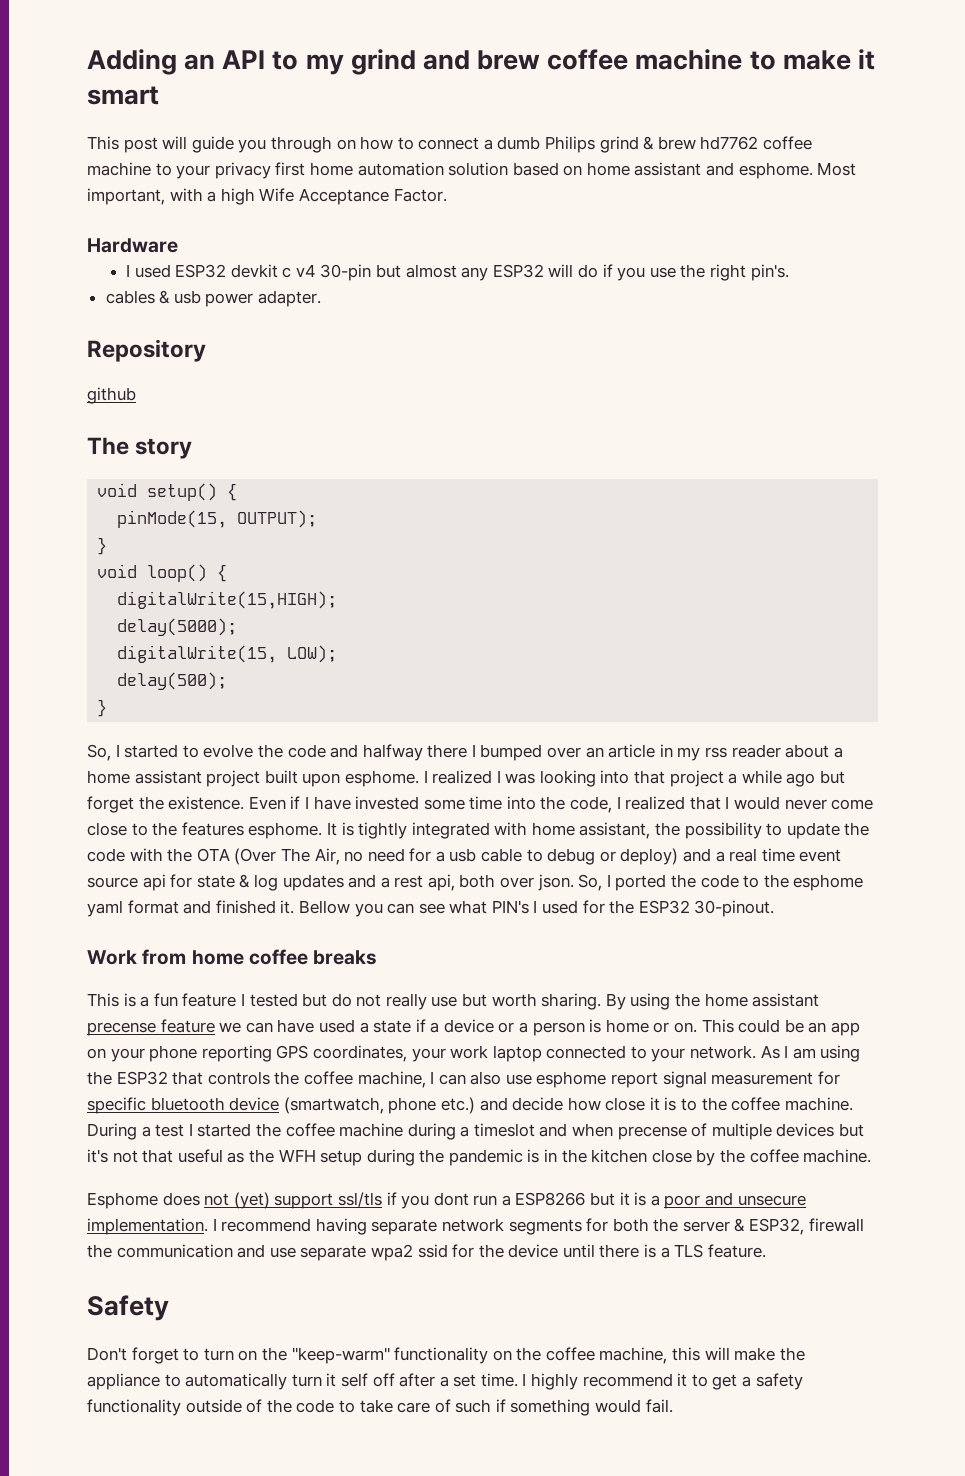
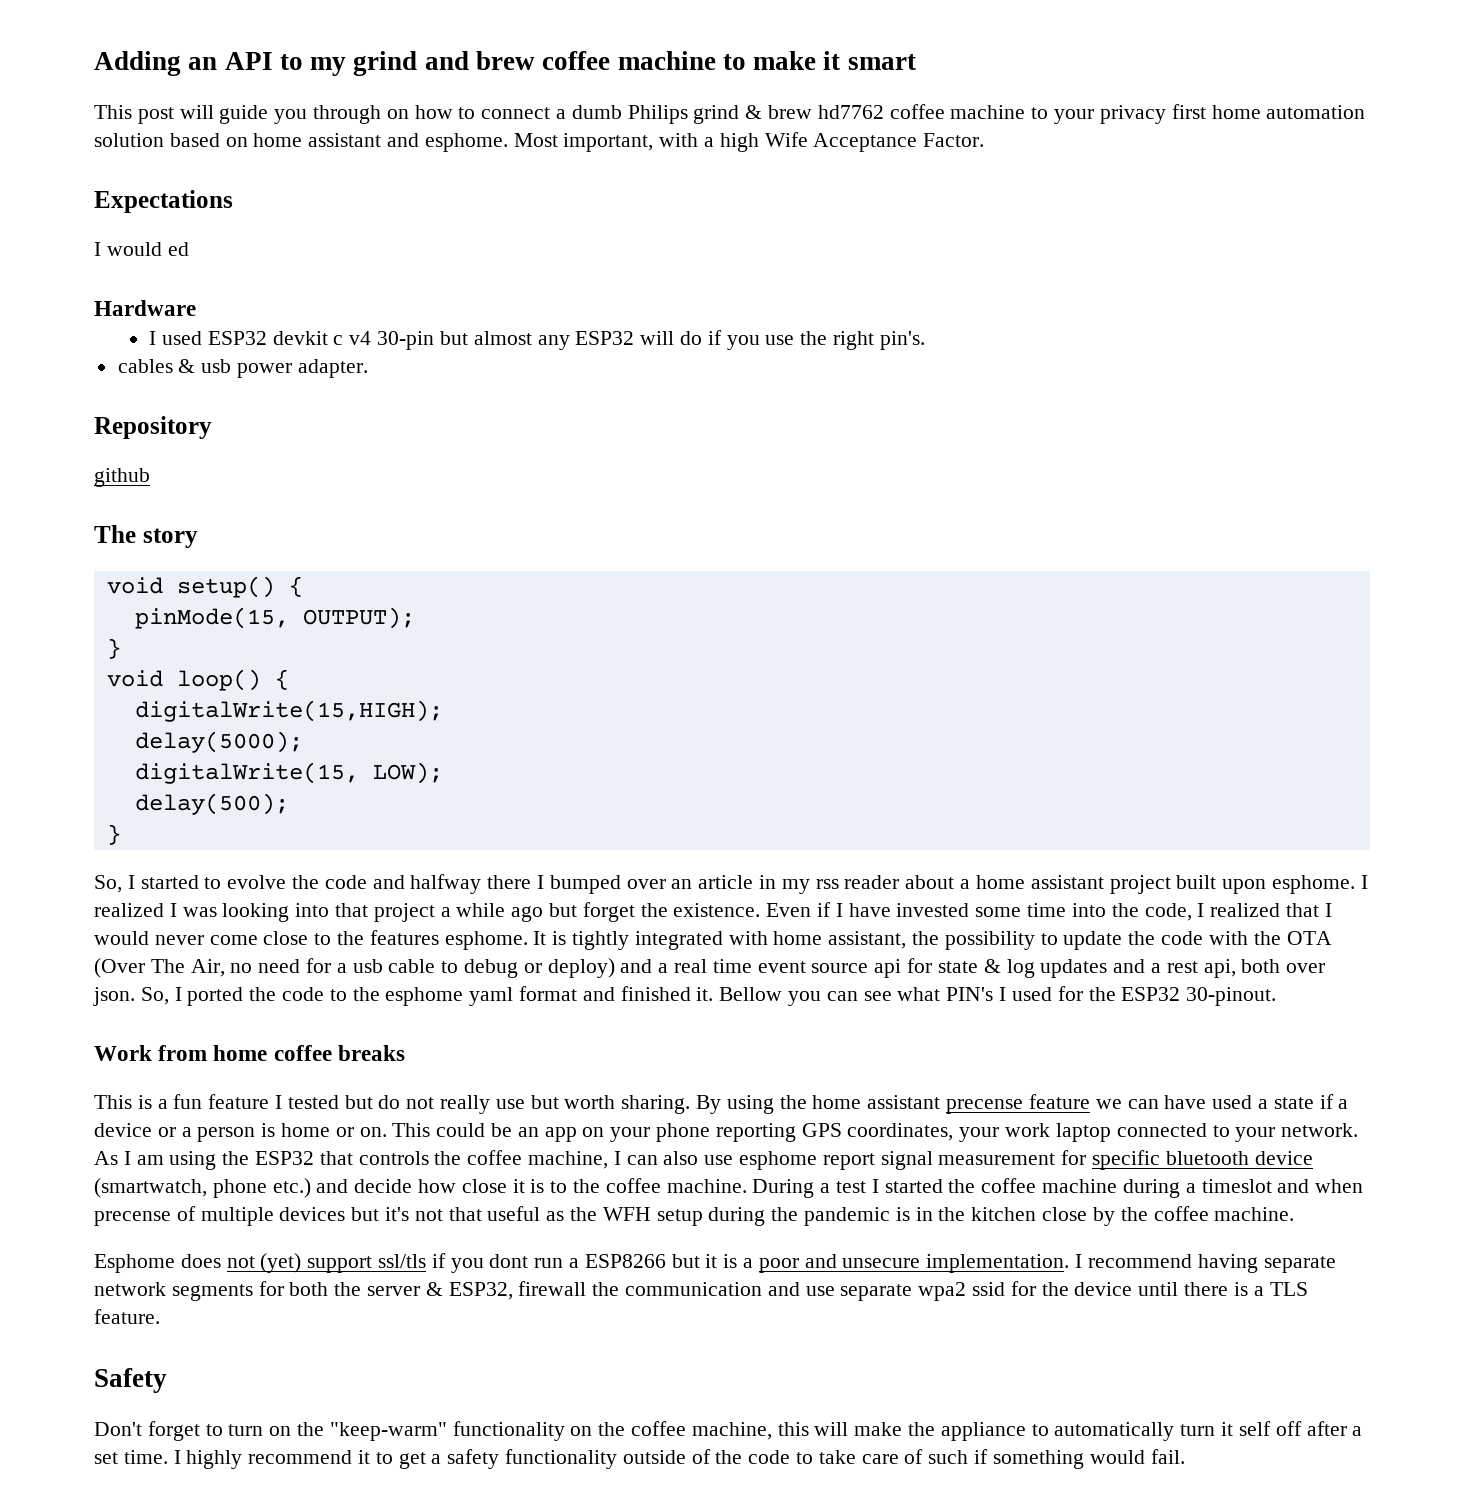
+ Expectations
+ I would ed

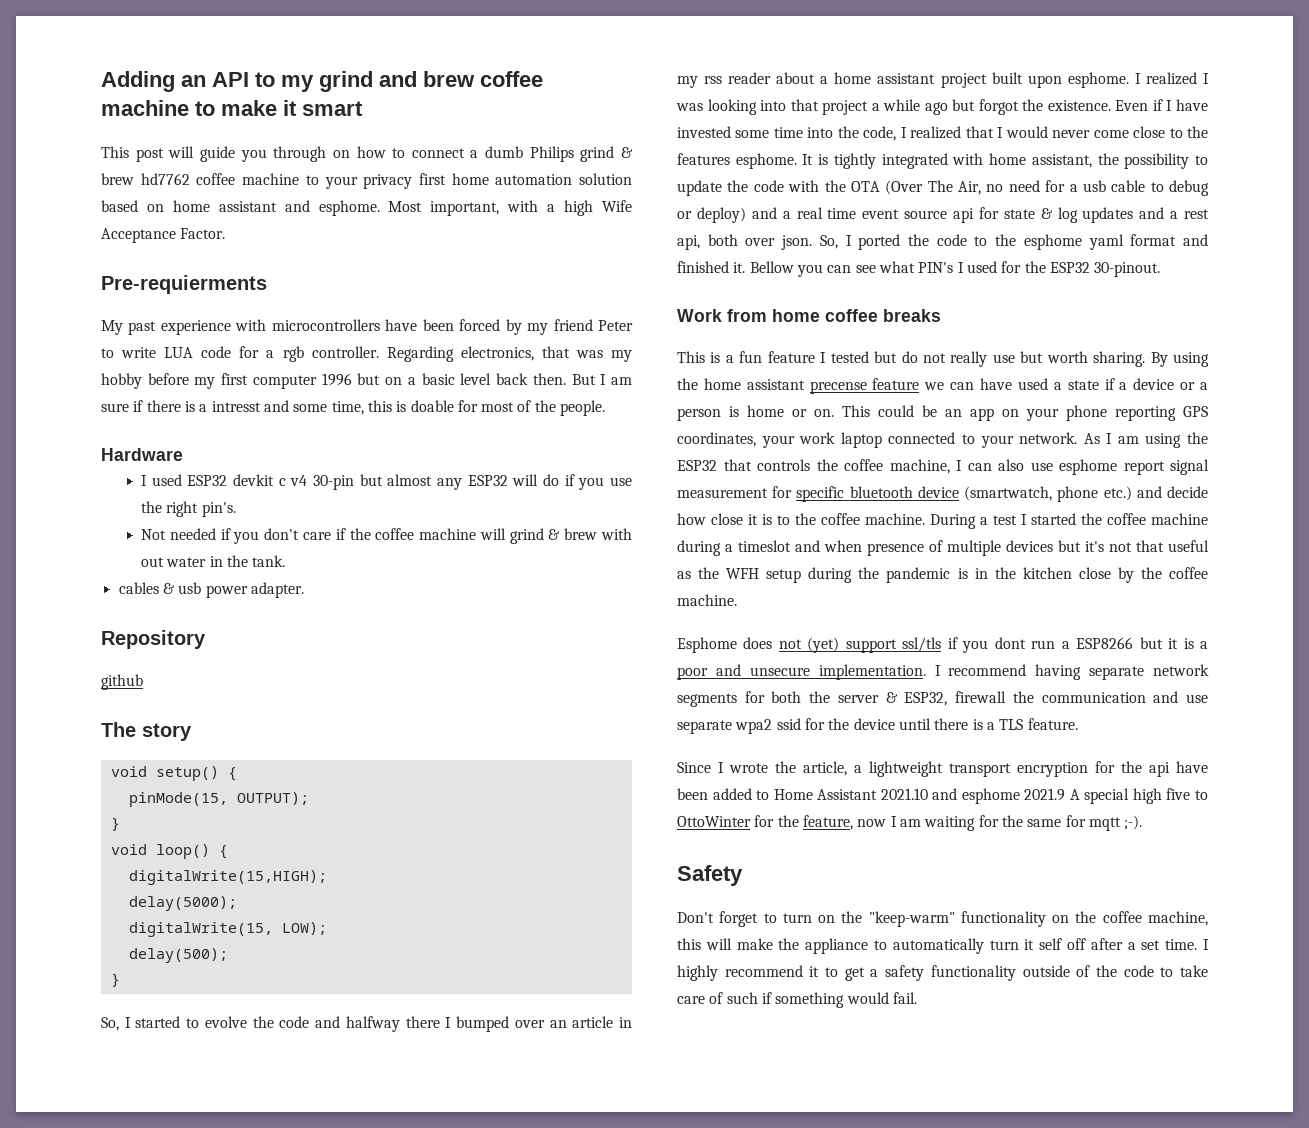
- Expectations
- I would ed
+ Pre-requierments
+ My past experience with microcontrollers have been forced by my friend Peter to write LUA code for a rgb controller. Regarding electronics, that was my hobby before my first computer 1996 but on a basic level back then. But I am sure if there is a intresst and some time, this is doable for most of the people.
+ Not needed if you don't care if the coffee machine will grind & brew with out water in the tank.
- I realized I was looking into that project a while ago but forget the existence.
+ I realized I was looking into that project a while ago but forgot the existence.
- During a test I started the coffee machine during a timeslot and when precense of multiple devices but it's not that useful as the WFH setup during the pandemic is in the kitchen close by the coffee machine.
+ During a test I started the coffee machine during a timeslot and when presence of multiple devices but it's not that useful as the WFH setup during the pandemic is in the kitchen close by the coffee machine.
+ Since I wrote the article, a lightweight transport encryption for the api have been added to Home Assistant 2021.10 and esphome 2021.9 A special high five to OttoWinter for the feature, now I am waiting for the same for mqtt ;-).

